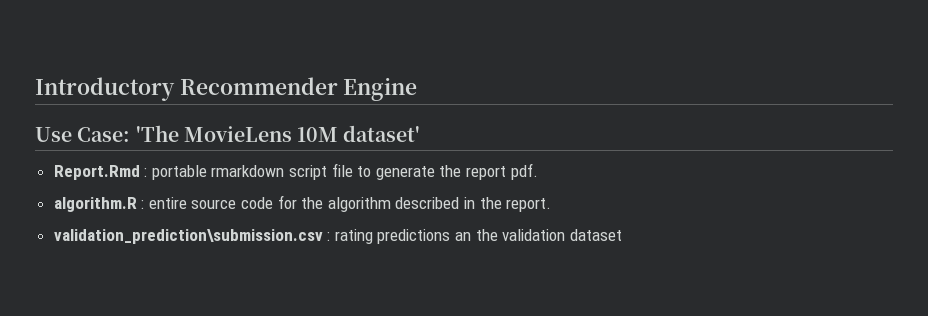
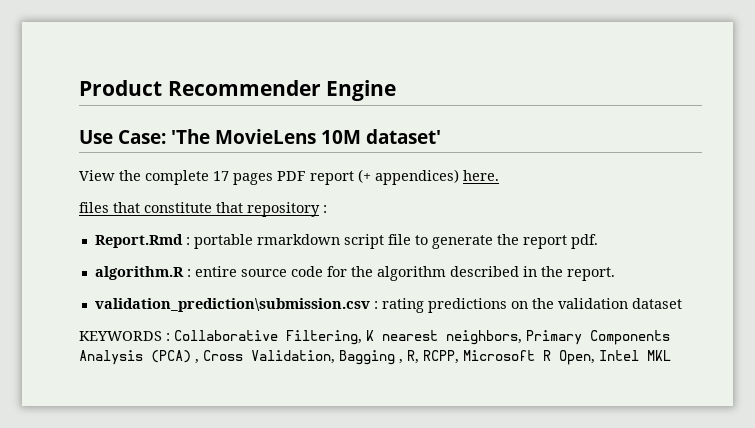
- Introductory Recommender Engine
+ Product Recommender Engine
+ View the complete 17 pages PDF report (+ appendices) here.
+ files that constitute that repository :
- validation_prediction\submission.csv : rating predictions an the validation dataset
+ validation_prediction\submission.csv : rating predictions on the validation dataset
+ KEYWORDS : Collaborative Filtering, K nearest neighbors, Primary Components Analysis (PCA) , Cross Validation, Bagging , R, RCPP, Microsoft R Open, Intel MKL

